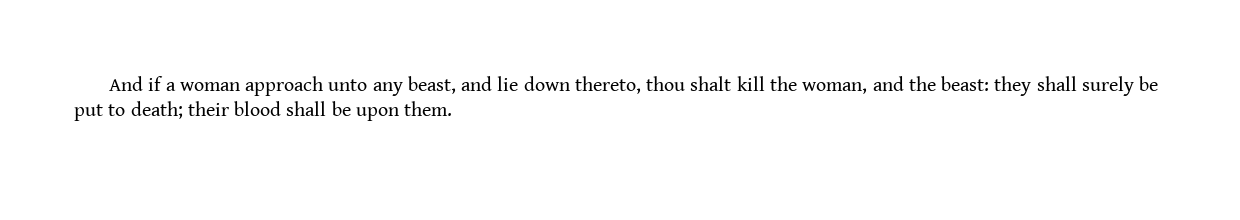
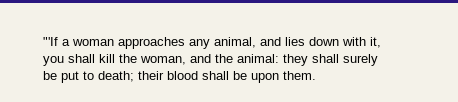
- And if a woman approach unto any beast, and lie down thereto, thou shalt kill the woman, and the beast: they shall surely be put to death; their blood shall be upon them.
+ "'If a woman approaches any animal, and lies down with it, you shall kill the woman, and the animal: they shall surely be put to death; their blood shall be upon them.

